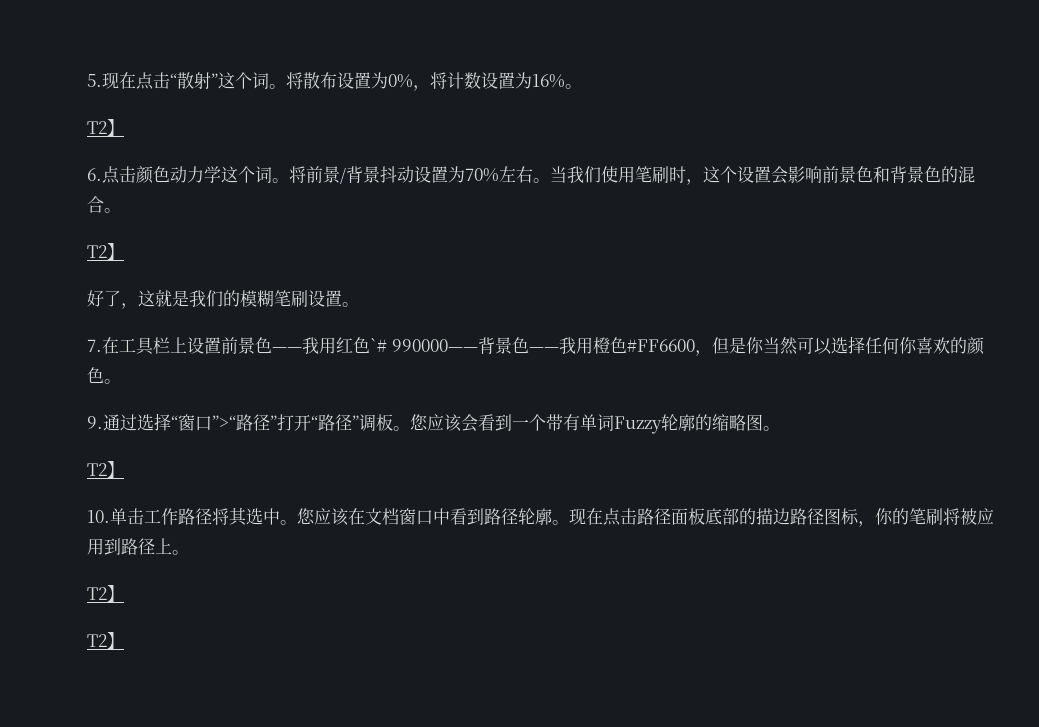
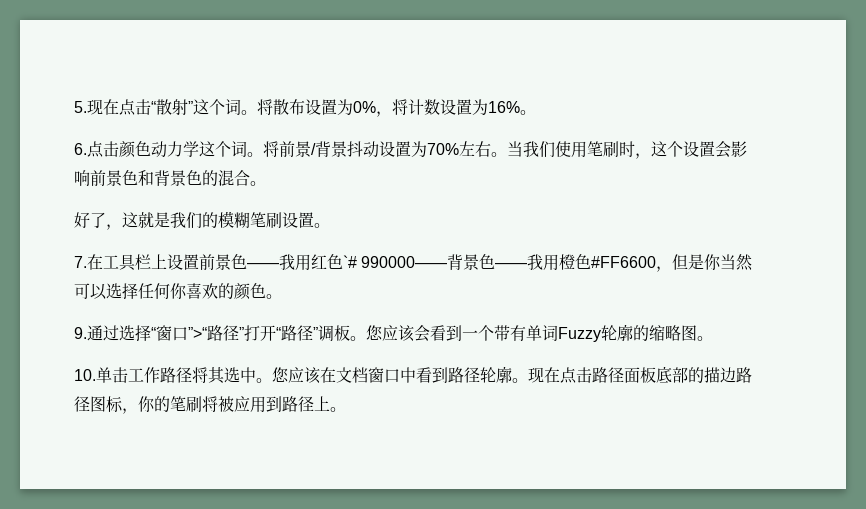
  将散布设置为0%，将计数设置为16%。
- T2】
  当我们使用笔刷时，这个设置会影响前景色和背景色的混合。
- T2】
  您应该会看到一个带有单词Fuzzy轮廓的缩略图。
- T2】
  现在点击路径面板底部的描边路径图标，你的笔刷将被应用到路径上。
- T2】
- T2】

